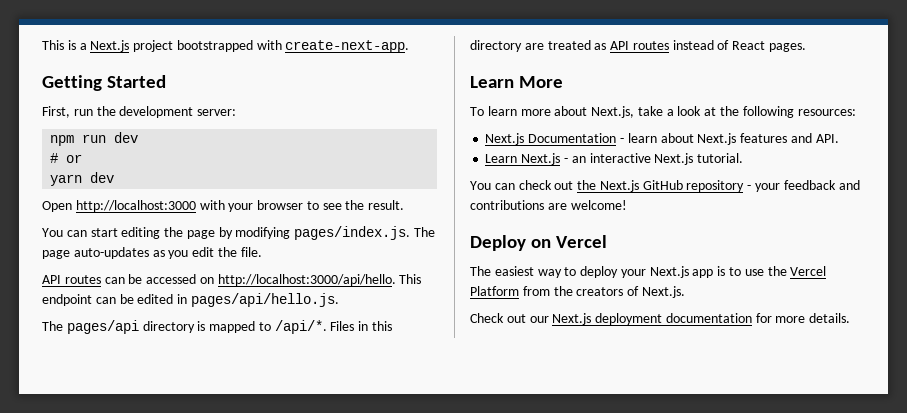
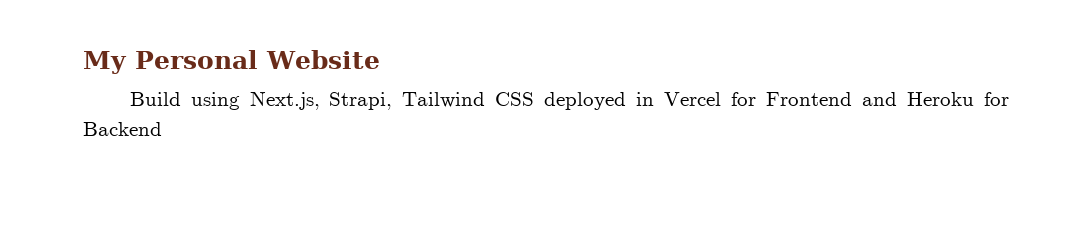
- This is a Next.js project bootstrapped with create-next-app.
- Getting Started
- First, run the development server:
- npm run dev
- # or
- yarn dev
- Open http://localhost:3000 with your browser to see the result.
- You can start editing the page by modifying pages/index.js. The page auto-updates as you edit the file.
- API routes can be accessed on http://localhost:3000/api/hello. This endpoint can be edited in pages/api/hello.js.
- The pages/api directory is mapped to /api/*. Files in this directory are treated as API routes instead of React pages.
- Learn More
- To learn more about Next.js, take a look at the following resources:
- Next.js Documentation - learn about Next.js features and API.
- Learn Next.js - an interactive Next.js tutorial.
- You can check out the Next.js GitHub repository - your feedback and contributions are welcome!
- Deploy on Vercel
- The easiest way to deploy your Next.js app is to use the Vercel Platform from the creators of Next.js.
- Check out our Next.js deployment documentation for more details.
+ My Personal Website
+ Build using Next.js, Strapi, Tailwind CSS deployed in Vercel for Frontend and Heroku for Backend

